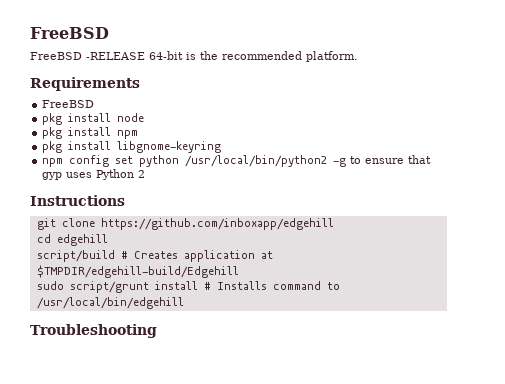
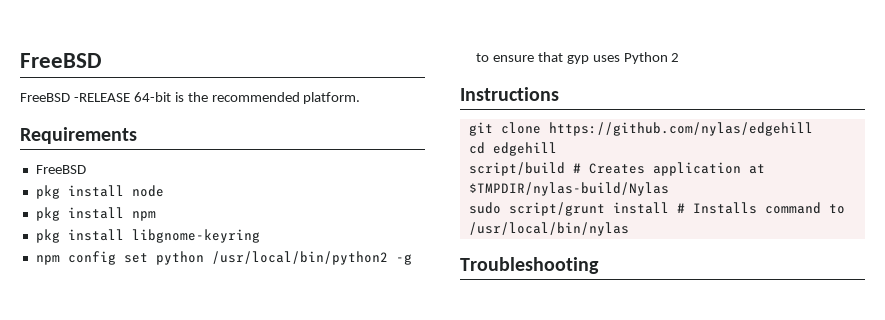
- git clone https://github.com/inboxapp/edgehill
+ git clone https://github.com/nylas/edgehill
- script/build # Creates application at $TMPDIR/edgehill-build/Edgehill
+ script/build # Creates application at $TMPDIR/nylas-build/Nylas
- sudo script/grunt install # Installs command to /usr/local/bin/edgehill
+ sudo script/grunt install # Installs command to /usr/local/bin/nylas

